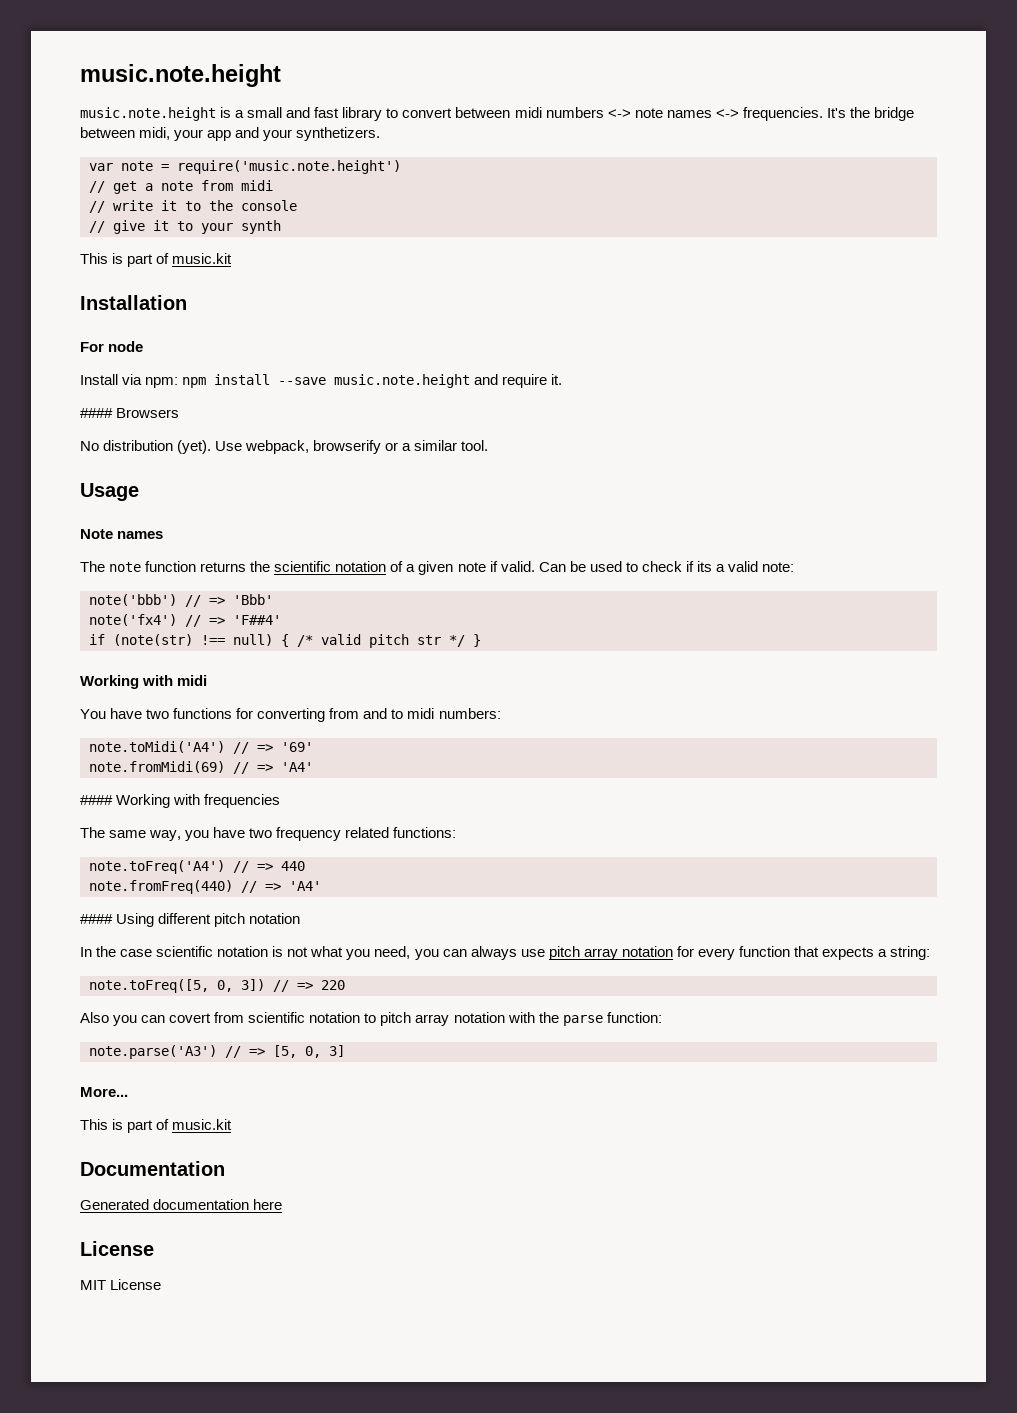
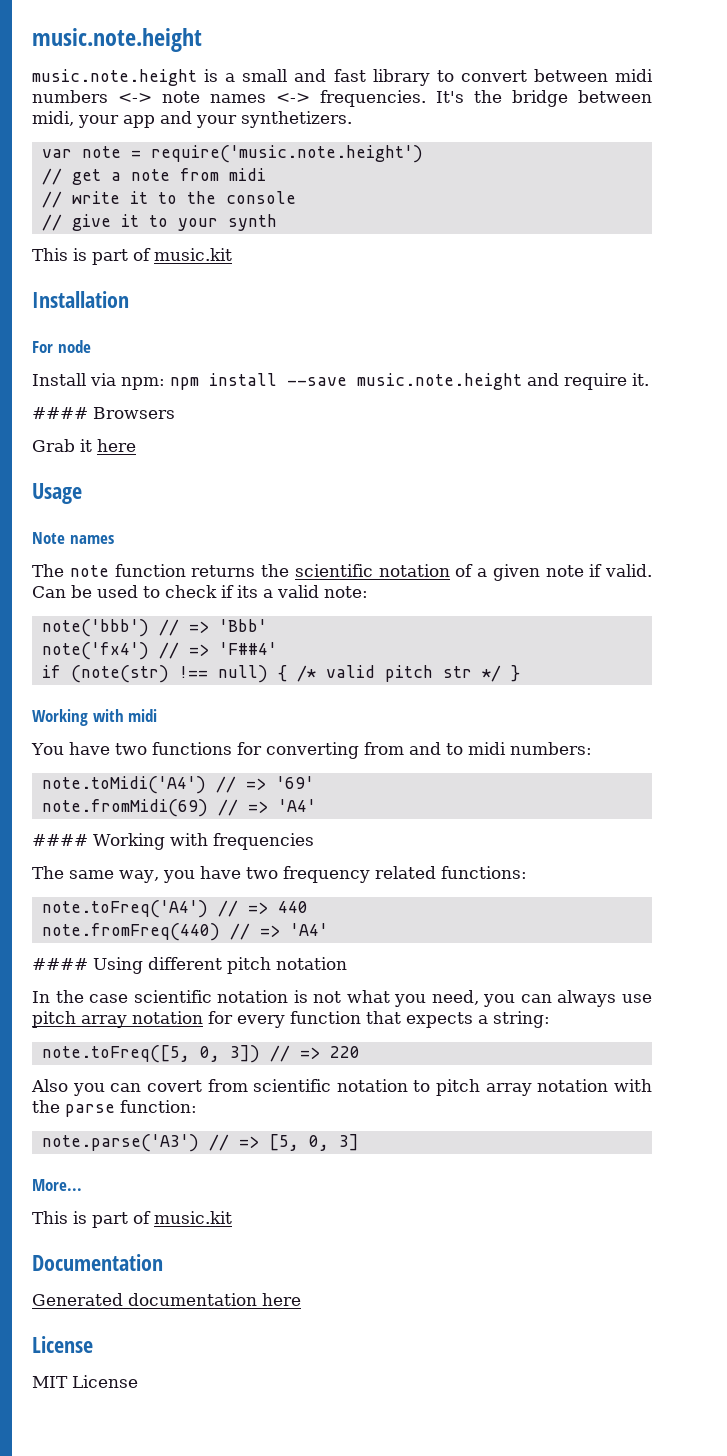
- No distribution (yet). Use webpack, browserify or a similar tool.
+ Grab it here

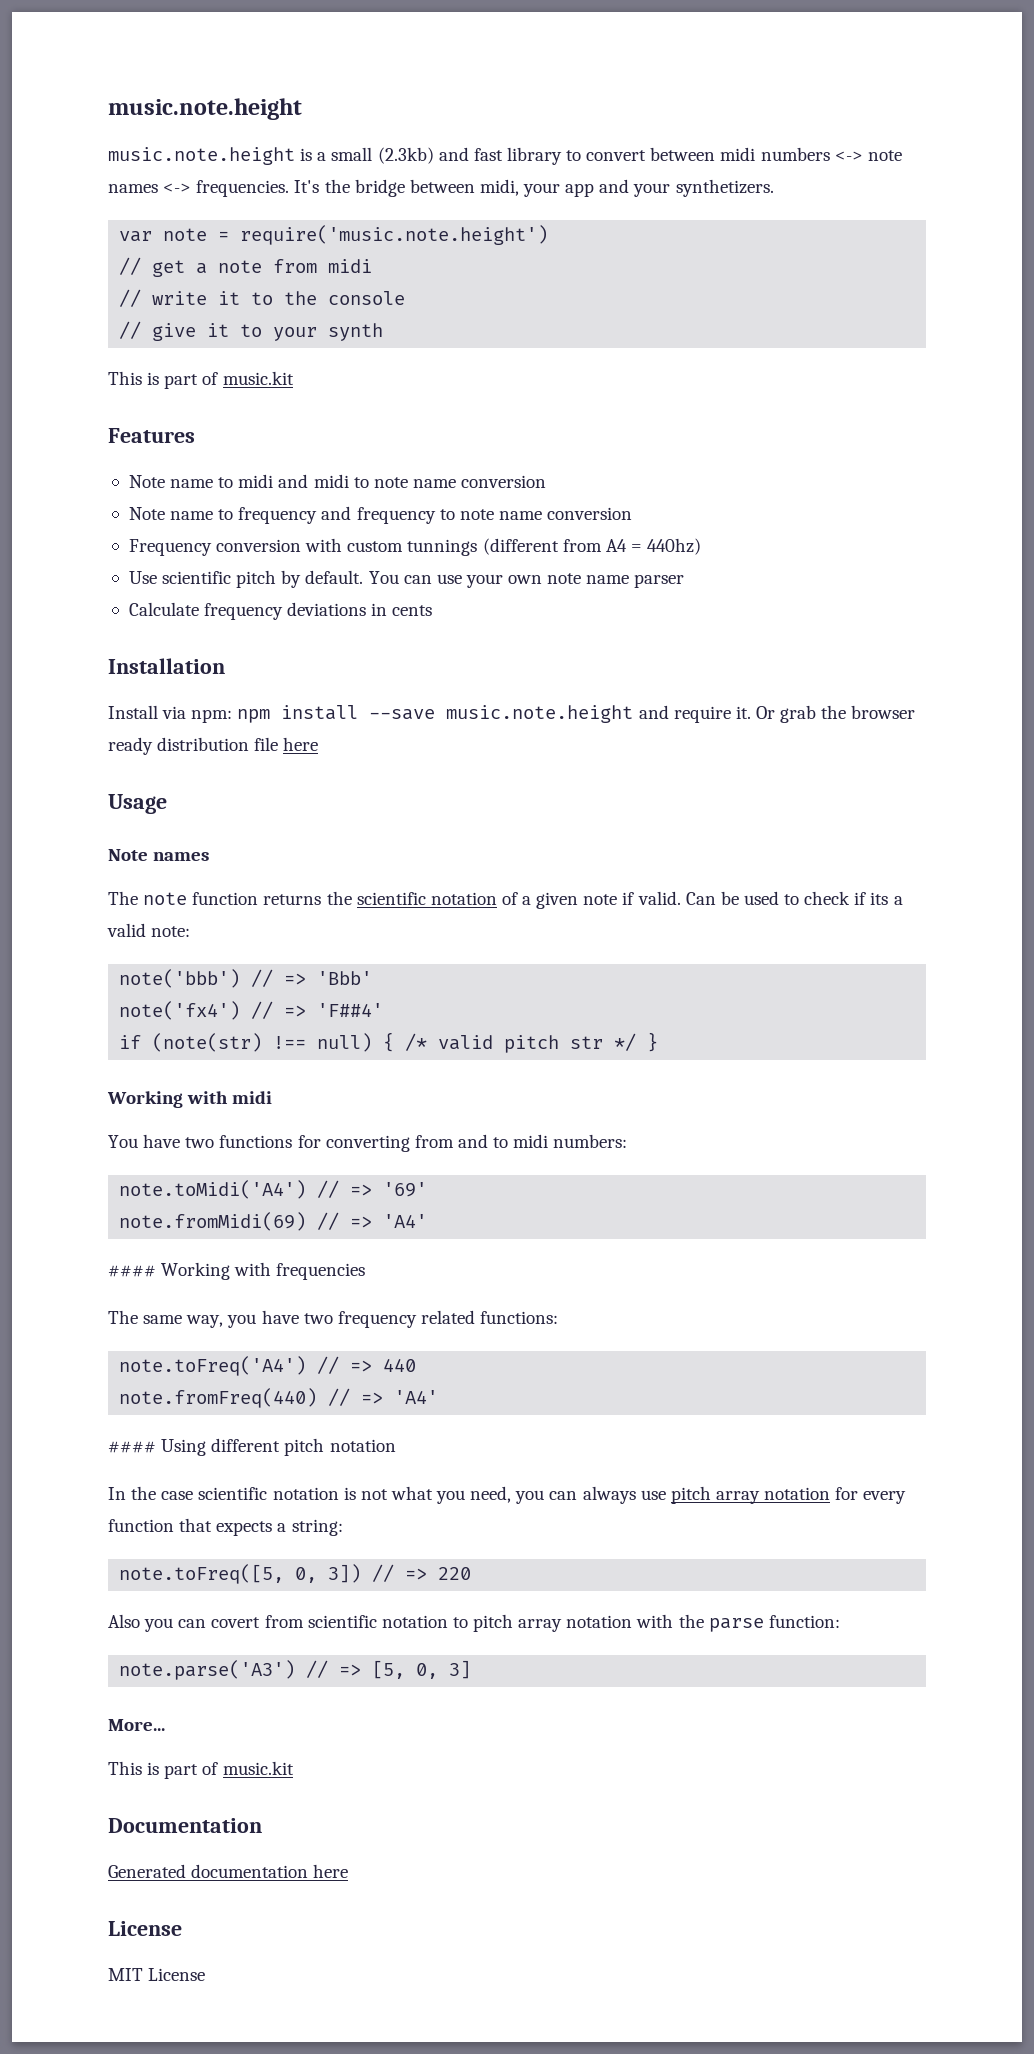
- music.note.height is a small and fast library to convert between midi numbers <-> note names <-> frequencies.
+ music.note.height is a small (2.3kb) and fast library to convert between midi numbers <-> note names <-> frequencies.
+ Features
+ Note name to midi and midi to note name conversion
+ Note name to frequency and frequency to note name conversion
+ Frequency conversion with custom tunnings (different from A4 = 440hz)
+ Use scientific pitch by default. You can use your own note name parser
+ Calculate frequency deviations in cents
- For node
- Install via npm: npm install --save music.note.height and require it.
- #### Browsers
- Grab it here
+ Install via npm: npm install --save music.note.height and require it. Or grab the browser ready distribution file here

